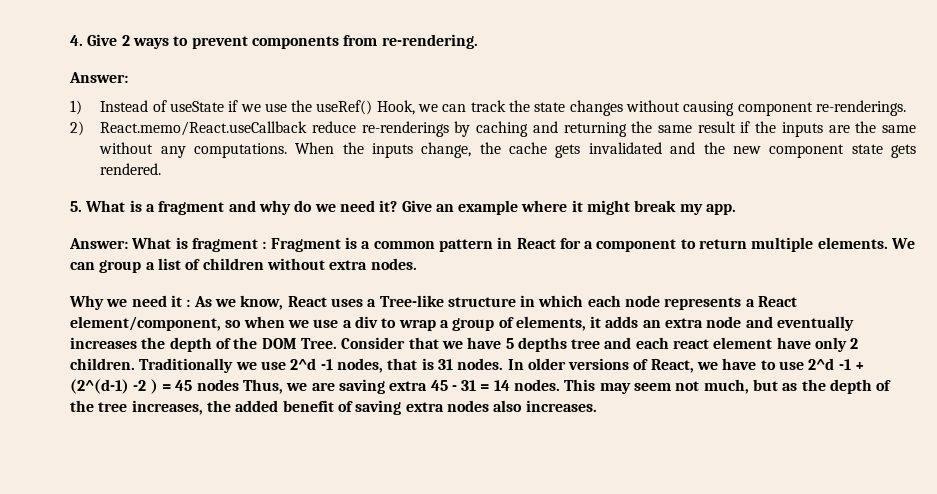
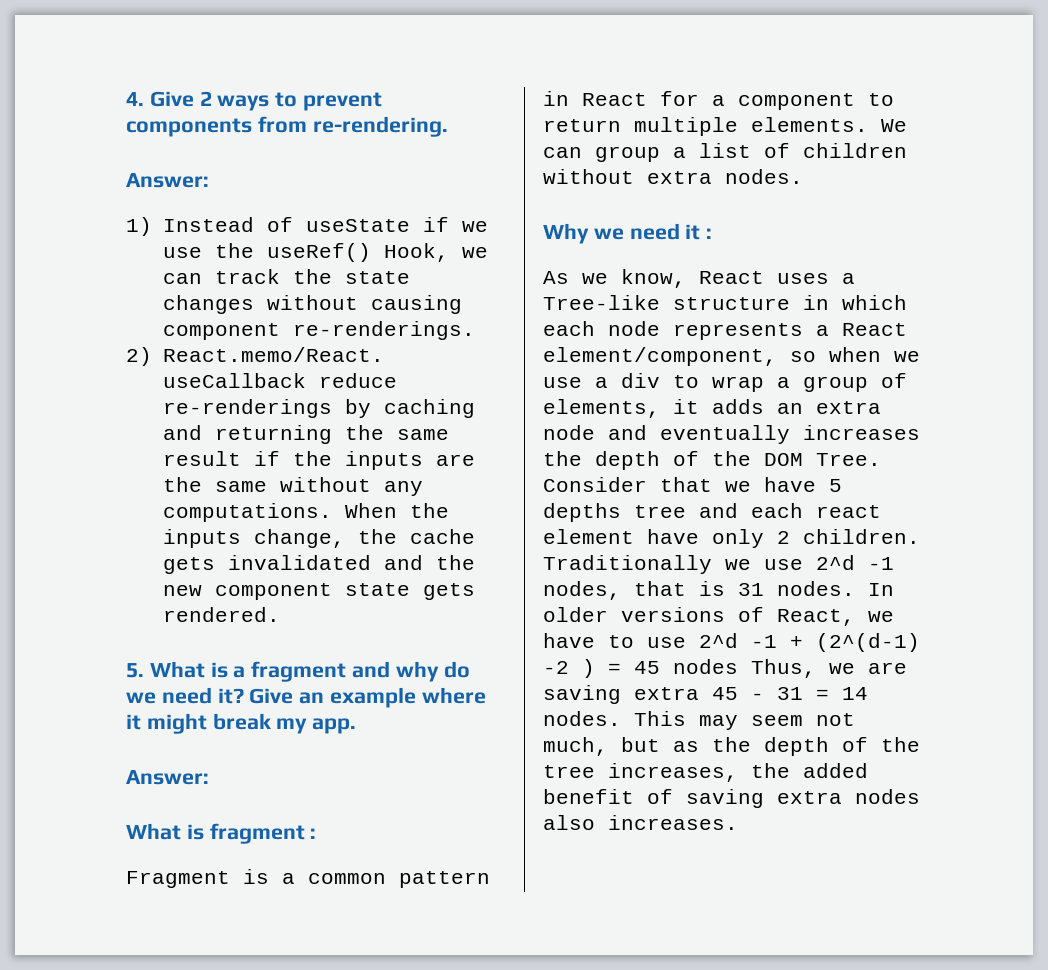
  Give an example where it might break my app.
- Answer: What is fragment : Fragment is a common pattern in React for a component to return multiple elements.
+ Answer:
+ What is fragment :
+ Fragment is a common pattern in React for a component to return multiple elements.
- Why we need it : As we know, React uses a Tree-like structure in which each node represents a React element/component, so when we use a div to wrap a group of elements, it adds an extra node and eventually increases the depth of the DOM Tree.
+ Why we need it :
+ As we know, React uses a Tree-like structure in which each node represents a React element/component, so when we use a div to wrap a group of elements, it adds an extra node and eventually increases the depth of the DOM Tree.

